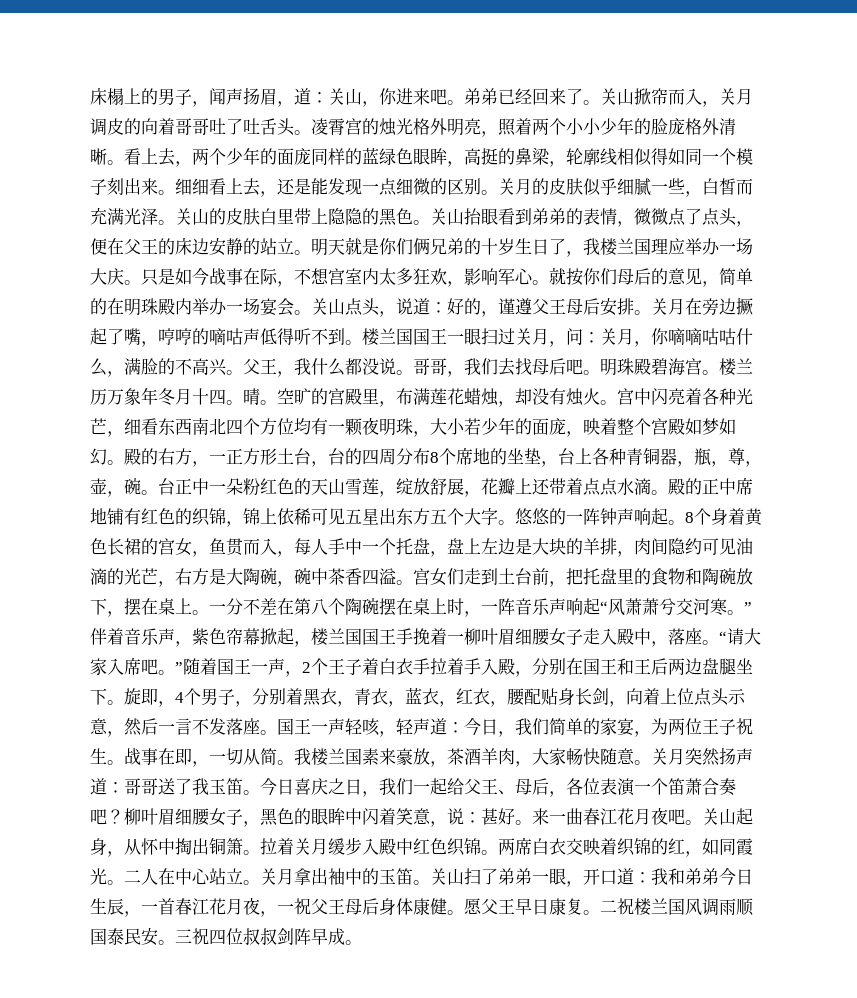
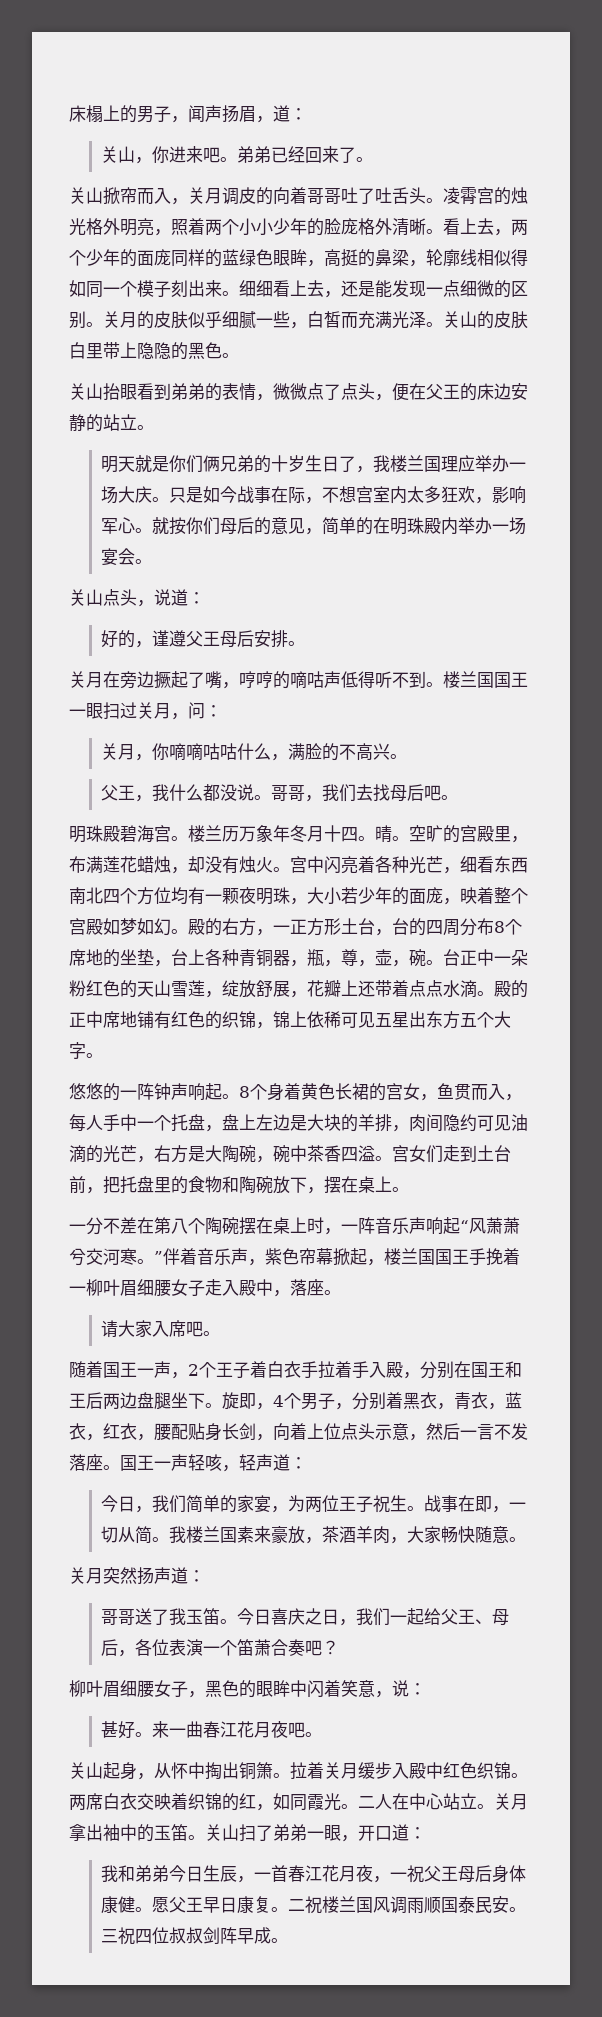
- 床榻上的男子，闻声扬眉，道：关山，你进来吧。
+ 床榻上的男子，闻声扬眉，道：
+ 关山，你进来吧。
- 弟弟已经回来了。关山掀帘而入，关月调皮的向着哥哥吐了吐舌头。
+ 弟弟已经回来了。
+ 关山掀帘而入，关月调皮的向着哥哥吐了吐舌头。
- 关山的皮肤白里带上隐隐的黑色。关山抬眼看到弟弟的表情，微微点了点头，便在父王的床边安静的站立。明天就是你们俩兄弟的十岁生日了，我楼兰国理应举办一场大庆。
+ 关山的皮肤白里带上隐隐的黑色。
+ 关山抬眼看到弟弟的表情，微微点了点头，便在父王的床边安静的站立。
+ 明天就是你们俩兄弟的十岁生日了，我楼兰国理应举办一场大庆。
- 就按你们母后的意见，简单的在明珠殿内举办一场宴会。关山点头，说道：好的，谨遵父王母后安排。关月在旁边撅起了嘴，哼哼的嘀咕声低得听不到。
+ 就按你们母后的意见，简单的在明珠殿内举办一场宴会。
+ 关山点头，说道：
+ 好的，谨遵父王母后安排。
+ 关月在旁边撅起了嘴，哼哼的嘀咕声低得听不到。
- 楼兰国国王一眼扫过关月，问：关月，你嘀嘀咕咕什么，满脸的不高兴。父王，我什么都没说。
+ 楼兰国国王一眼扫过关月，问：
+ 关月，你嘀嘀咕咕什么，满脸的不高兴。
+ 父王，我什么都没说。
- 哥哥，我们去找母后吧。明珠殿碧海宫。
+ 哥哥，我们去找母后吧。
+ 明珠殿碧海宫。
- 殿的正中席地铺有红色的织锦，锦上依稀可见五星出东方五个大字。悠悠的一阵钟声响起。
+ 殿的正中席地铺有红色的织锦，锦上依稀可见五星出东方五个大字。
+ 悠悠的一阵钟声响起。
- 宫女们走到土台前，把托盘里的食物和陶碗放下，摆在桌上。一分不差在第八个陶碗摆在桌上时，一阵音乐声响起“风萧萧兮交河寒。”伴着音乐声，紫色帘幕掀起，楼兰国国王手挽着一柳叶眉细腰女子走入殿中，落座。“请大家入席吧。”随着国王一声，2个王子着白衣手拉着手入殿，分别在国王和王后两边盘腿坐下。
+ 宫女们走到土台前，把托盘里的食物和陶碗放下，摆在桌上。
+ 一分不差在第八个陶碗摆在桌上时，一阵音乐声响起“风萧萧兮交河寒。”伴着音乐声，紫色帘幕掀起，楼兰国国王手挽着一柳叶眉细腰女子走入殿中，落座。
+ 请大家入席吧。
+ 随着国王一声，2个王子着白衣手拉着手入殿，分别在国王和王后两边盘腿坐下。
- 国王一声轻咳，轻声道：今日，我们简单的家宴，为两位王子祝生。
+ 国王一声轻咳，轻声道：
+ 今日，我们简单的家宴，为两位王子祝生。
- 我楼兰国素来豪放，茶酒羊肉，大家畅快随意。关月突然扬声道：哥哥送了我玉笛。
+ 我楼兰国素来豪放，茶酒羊肉，大家畅快随意。
+ 关月突然扬声道：
+ 哥哥送了我玉笛。
- 今日喜庆之日，我们一起给父王、母后，各位表演一个笛萧合奏吧？柳叶眉细腰女子，黑色的眼眸中闪着笑意，说：甚好。
+ 今日喜庆之日，我们一起给父王、母后，各位表演一个笛萧合奏吧？
+ 柳叶眉细腰女子，黑色的眼眸中闪着笑意，说：
+ 甚好。
- 来一曲春江花月夜吧。关山起身，从怀中掏出铜箫。
+ 来一曲春江花月夜吧。
+ 关山起身，从怀中掏出铜箫。
- 关山扫了弟弟一眼，开口道：我和弟弟今日生辰，一首春江花月夜，一祝父王母后身体康健。
+ 关山扫了弟弟一眼，开口道：
+ 我和弟弟今日生辰，一首春江花月夜，一祝父王母后身体康健。

